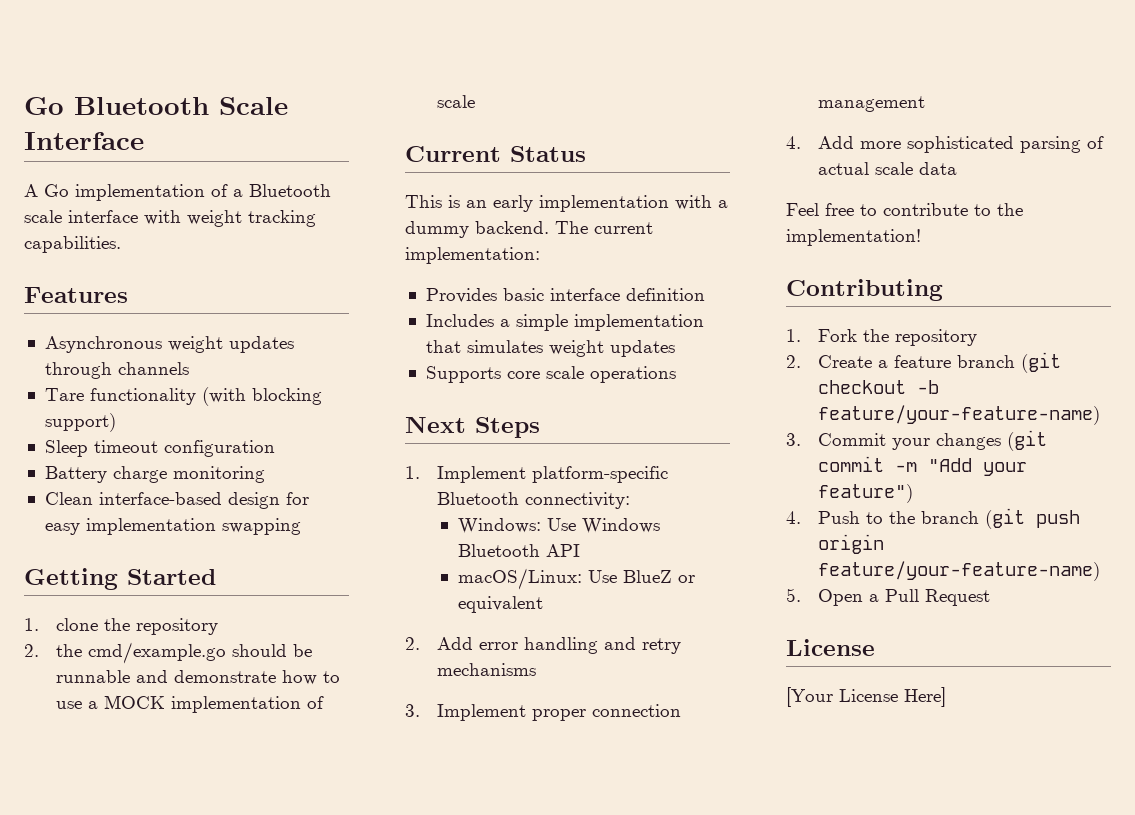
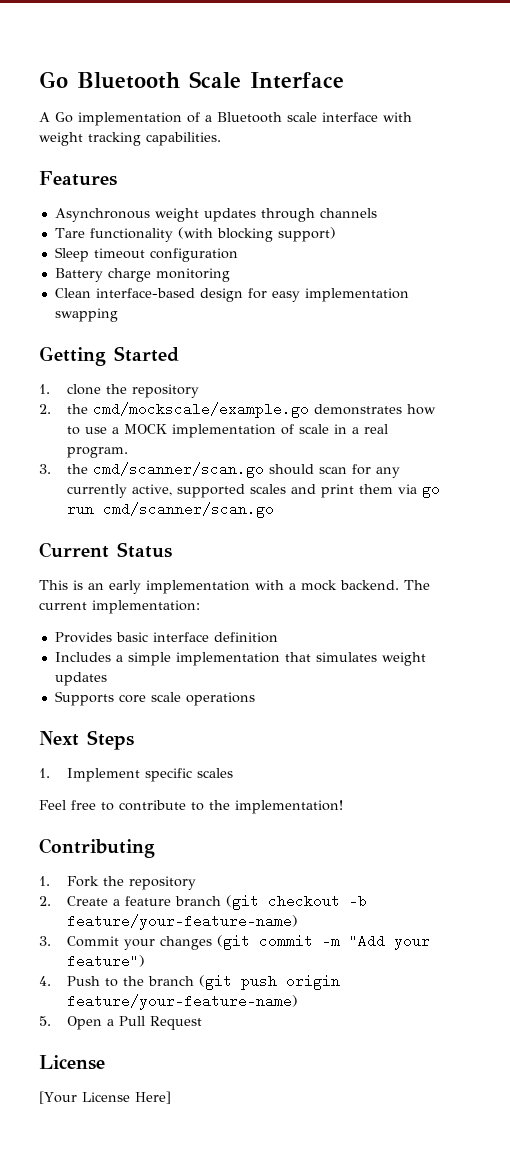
- 2. the cmd/example.go should be runnable and demonstrate how to use a MOCK implementation of scale
+ 2. the cmd/mockscale/example.go demonstrates how to use a MOCK implementation of scale in a real program.
+ 3. the cmd/scanner/scan.go should scan for any currently active, supported scales and print them via go run cmd/scanner/scan.go
- This is an early implementation with a dummy backend.
+ This is an early implementation with a mock backend.
- 1. Implement platform-specific Bluetooth connectivity:
- Windows: Use Windows Bluetooth API
- macOS/Linux: Use BlueZ or equivalent
- 2. Add error handling and retry mechanisms
- 3. Implement proper connection management
- 4. Add more sophisticated parsing of actual scale data
+ 1. Implement specific scales

